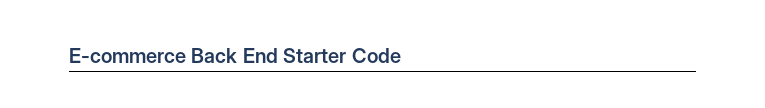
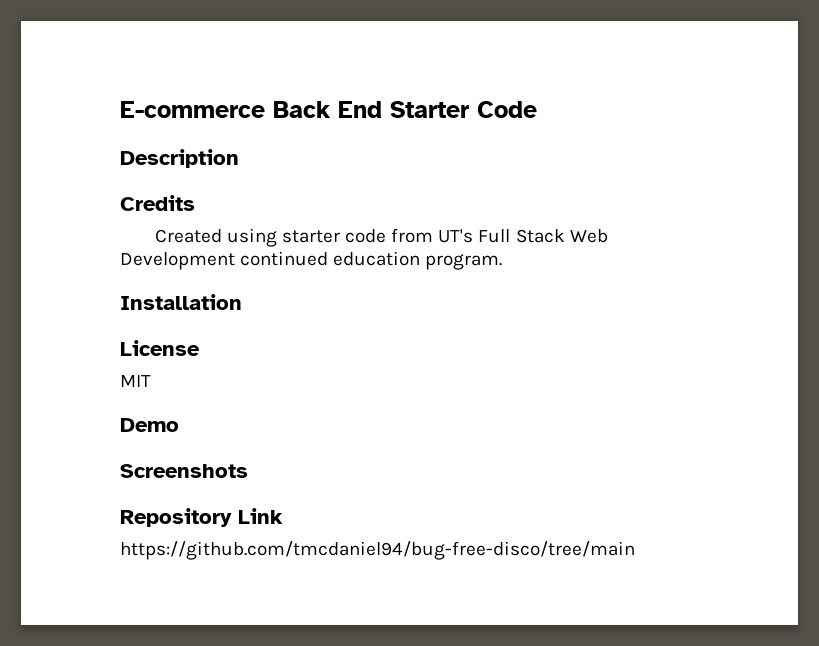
+ Description
+ Credits
+ Created using starter code from UT's Full Stack Web Development continued education program.
+ Installation
+ License
+ MIT
+ Demo
+ Screenshots
+ Repository Link
+ https://github.com/tmcdaniel94/bug-free-disco/tree/main

